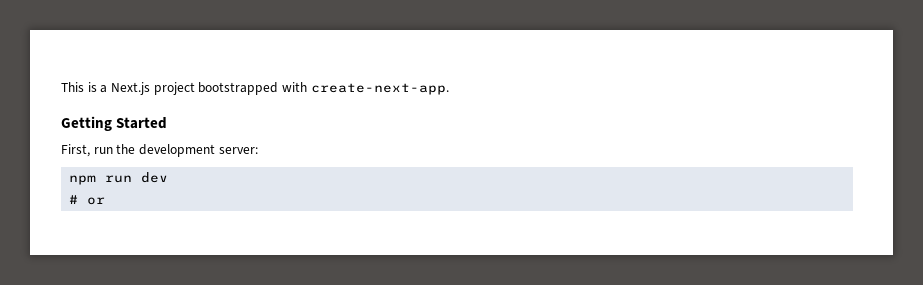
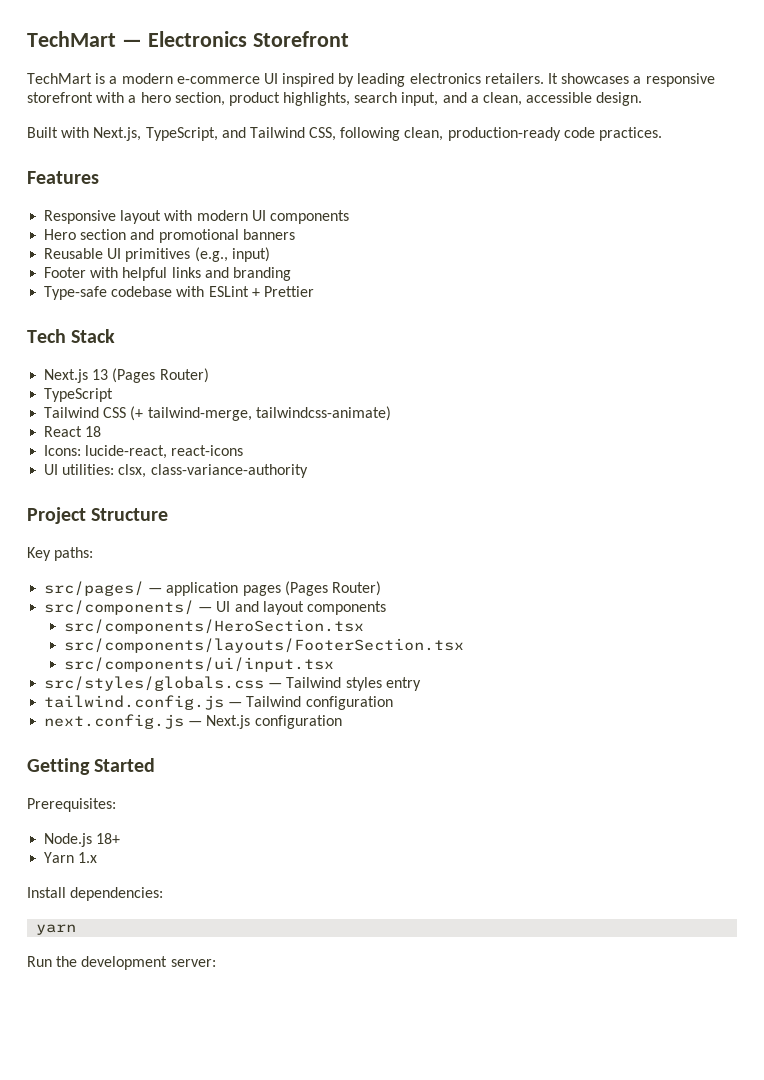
- This is a Next.js project bootstrapped with create-next-app.
+ TechMart — Electronics Storefront
+ TechMart is a modern e-commerce UI inspired by leading electronics retailers. It showcases a responsive storefront with a hero section, product highlights, search input, and a clean, accessible design.
+ Built with Next.js, TypeScript, and Tailwind CSS, following clean, production-ready code practices.
+ Features
+ Responsive layout with modern UI components
+ Hero section and promotional banners
+ Reusable UI primitives (e.g., input)
+ Footer with helpful links and branding
+ Type-safe codebase with ESLint + Prettier
+ Tech Stack
+ Next.js 13 (Pages Router)
+ TypeScript
+ Tailwind CSS (+ tailwind-merge, tailwindcss-animate)
+ React 18
+ Icons: lucide-react, react-icons
+ UI utilities: clsx, class-variance-authority
+ Project Structure
+ Key paths:
+ src/pages/ — application pages (Pages Router)
+ src/components/ — UI and layout components
+ src/components/HeroSection.tsx
+ src/components/layouts/FooterSection.tsx
+ src/components/ui/input.tsx
+ src/styles/globals.css — Tailwind styles entry
+ tailwind.config.js — Tailwind configuration
+ next.config.js — Next.js configuration
  Getting Started
- First, run the development server:
- npm run dev
- # or
+ Prerequisites:
+ Node.js 18+
+ Yarn 1.x
+ Install dependencies:
+ yarn
+ Run the development server:

